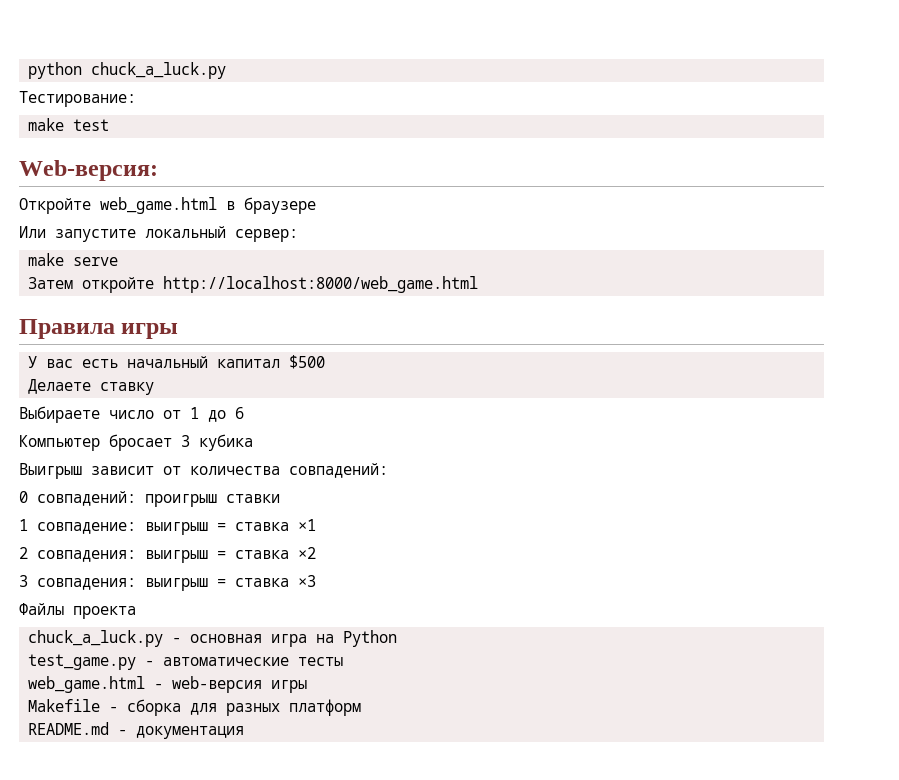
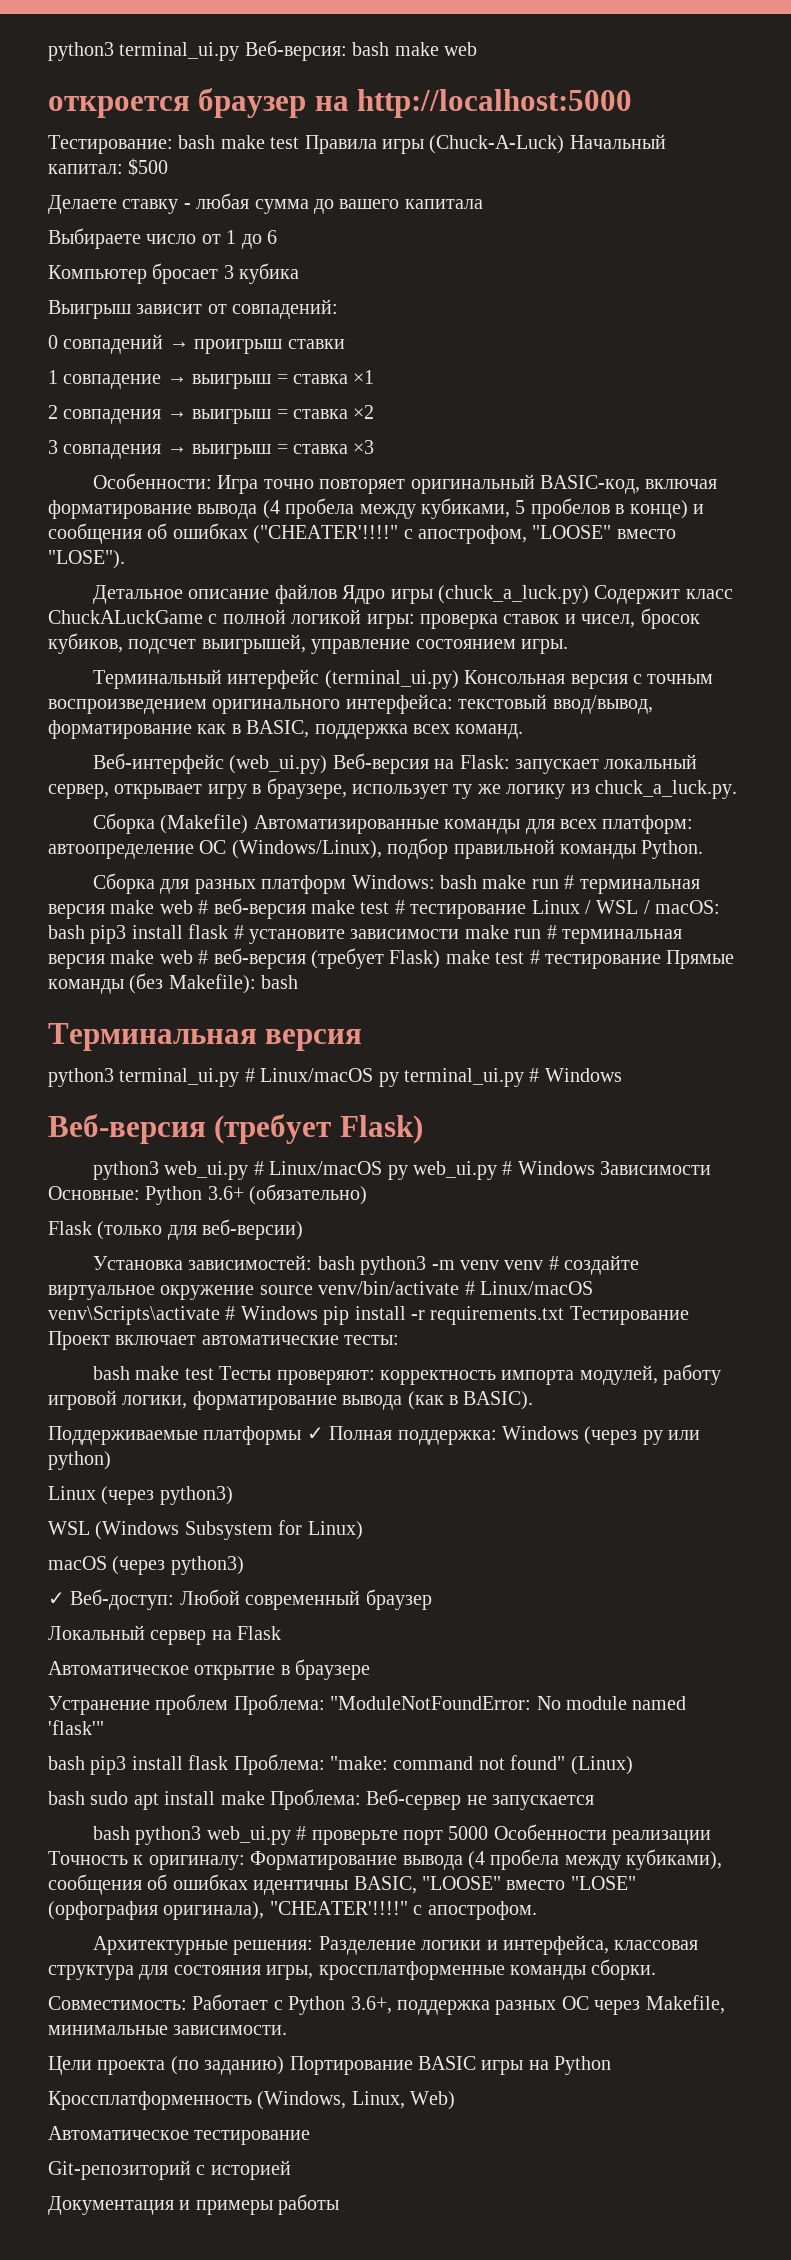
- python chuck_a_luck.py
+ python3 terminal_ui.py Веб-версия: bash make web
+ откроется браузер на http://localhost:5000
- Тестирование:
- make test
- Web-версия:
- Откройте web_game.html в браузере
- Или запустите локальный сервер:
- make serve
- Затем откройте http://localhost:8000/web_game.html
- Правила игры
- У вас есть начальный капитал $500
- Делаете ставку
+ Тестирование: bash make test Правила игры (Chuck-A-Luck) Начальный капитал: $500
+ Делаете ставку - любая сумма до вашего капитала
- Выигрыш зависит от количества совпадений:
+ Выигрыш зависит от совпадений:
- 0 совпадений: проигрыш ставки
+ 0 совпадений → проигрыш ставки
- 1 совпадение: выигрыш = ставка ×1
+ 1 совпадение → выигрыш = ставка ×1
- 2 совпадения: выигрыш = ставка ×2
+ 2 совпадения → выигрыш = ставка ×2
- 3 совпадения: выигрыш = ставка ×3
+ 3 совпадения → выигрыш = ставка ×3
- Файлы проекта
- chuck_a_luck.py - основная игра на Python
- test_game.py - автоматические тесты
- web_game.html - web-версия игры
- Makefile - сборка для разных платформ
- README.md - документация
+ Особенности: Игра точно повторяет оригинальный BASIC-код, включая форматирование вывода (4 пробела между кубиками, 5 пробелов в конце) и сообщения об ошибках ("CHEATER'!!!!" с апострофом, "LOOSE" вместо "LOSE").
+ Детальное описание файлов Ядро игры (chuck_a_luck.py) Содержит класс ChuckALuckGame с полной логикой игры: проверка ставок и чисел, бросок кубиков, подсчет выигрышей, управление состоянием игры.
+ Терминальный интерфейс (terminal_ui.py) Консольная версия с точным воспроизведением оригинального интерфейса: текстовый ввод/вывод, форматирование как в BASIC, поддержка всех команд.
+ Веб-интерфейс (web_ui.py) Веб-версия на Flask: запускает локальный сервер, открывает игру в браузере, использует ту же логику из chuck_a_luck.py.
+ Сборка (Makefile) Автоматизированные команды для всех платформ: автоопределение ОС (Windows/Linux), подбор правильной команды Python.
+ Сборка для разных платформ Windows: bash make run # терминальная версия make web # веб-версия make test # тестирование Linux / WSL / macOS: bash pip3 install flask # установите зависимости make run # терминальная версия make web # веб-версия (требует Flask) make test # тестирование Прямые команды (без Makefile): bash
+ Терминальная версия
+ python3 terminal_ui.py # Linux/macOS py terminal_ui.py # Windows
+ Веб-версия (требует Flask)
+ python3 web_ui.py # Linux/macOS py web_ui.py # Windows Зависимости Основные: Python 3.6+ (обязательно)
+ Flask (только для веб-версии)
+ Установка зависимостей: bash python3 -m venv venv # создайте виртуальное окружение source venv/bin/activate # Linux/macOS venv\Scripts\activate # Windows pip install -r requirements.txt Тестирование Проект включает автоматические тесты:
+ bash make test Тесты проверяют: корректность импорта модулей, работу игровой логики, форматирование вывода (как в BASIC).
+ Поддерживаемые платформы ✓ Полная поддержка: Windows (через py или python)
+ Linux (через python3)
+ WSL (Windows Subsystem for Linux)
+ macOS (через python3)
+ ✓ Веб-доступ: Любой современный браузер
+ Локальный сервер на Flask
+ Автоматическое открытие в браузере
+ Устранение проблем Проблема: "ModuleNotFoundError: No module named 'flask'"
+ bash pip3 install flask Проблема: "make: command not found" (Linux)
+ bash sudo apt install make Проблема: Веб-сервер не запускается
+ bash python3 web_ui.py # проверьте порт 5000 Особенности реализации Точность к оригиналу: Форматирование вывода (4 пробела между кубиками), сообщения об ошибках идентичны BASIC, "LOOSE" вместо "LOSE" (орфография оригинала), "CHEATER'!!!!" с апострофом.
+ Архитектурные решения: Разделение логики и интерфейса, классовая структура для состояния игры, кроссплатформенные команды сборки.
+ Совместимость: Работает с Python 3.6+, поддержка разных ОС через Makefile, минимальные зависимости.
+ Цели проекта (по заданию) Портирование BASIC игры на Python
+ Кроссплатформенность (Windows, Linux, Web)
+ Автоматическое тестирование
+ Git-репозиторий с историей
+ Документация и примеры работы

